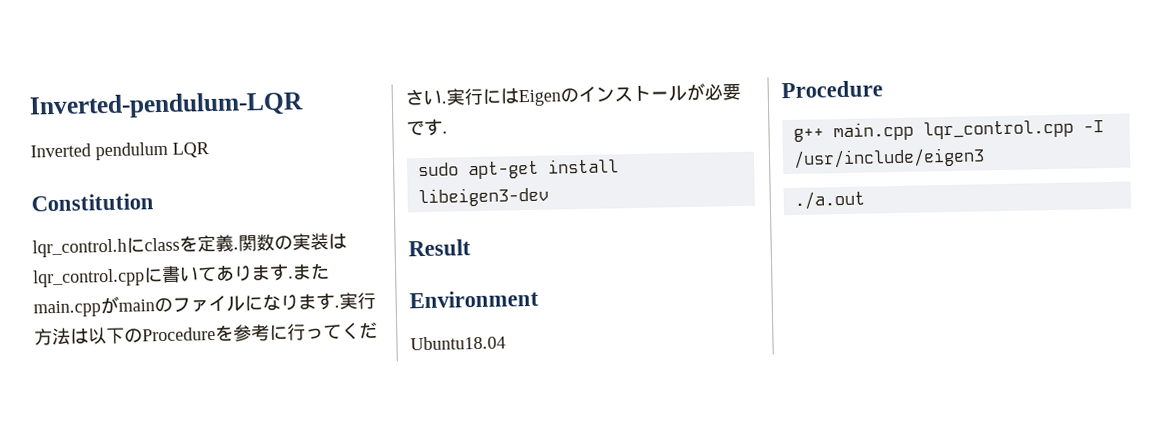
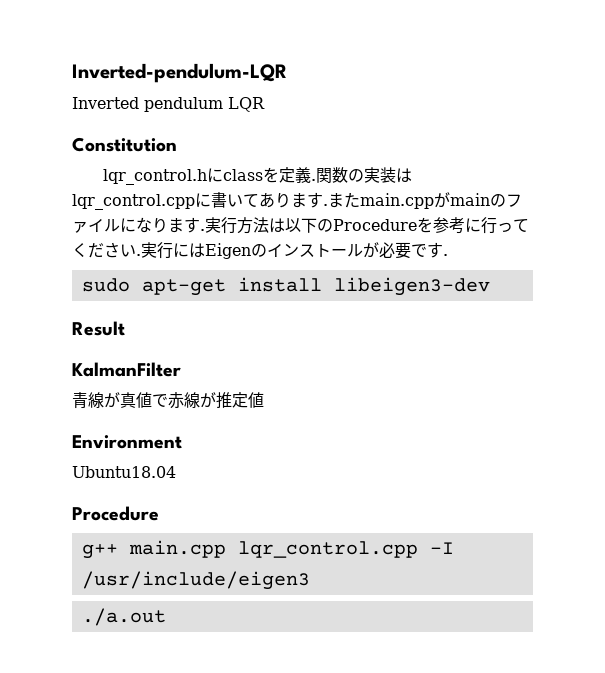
+ KalmanFilter
+ 青線が真値で赤線が推定値

